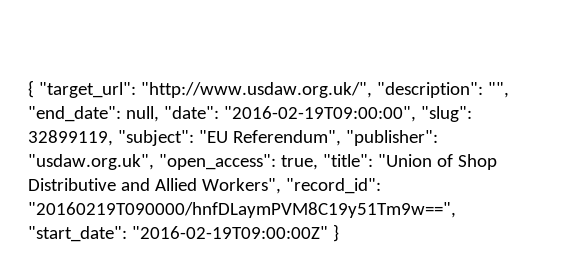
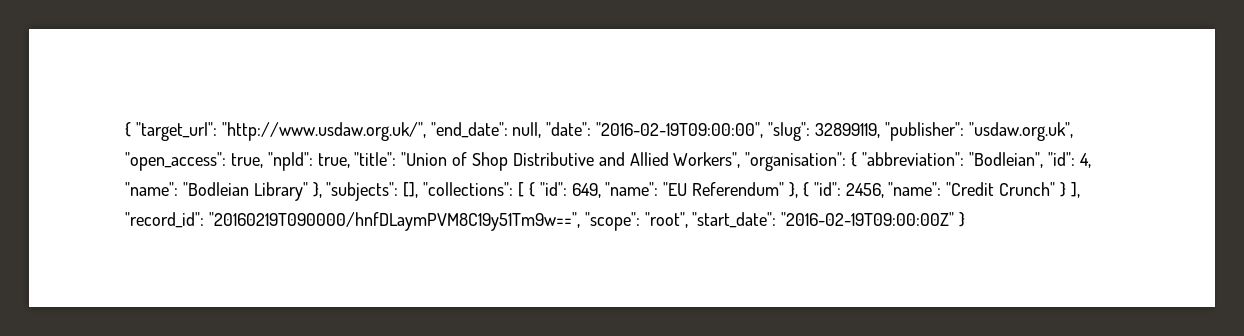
- { "target_url": "http://www.usdaw.org.uk/", "description": "", "end_date": null, "date": "2016-02-19T09:00:00", "slug": 32899119, "subject": "EU Referendum", "publisher": "usdaw.org.uk", "open_access": true, "title": "Union of Shop Distributive and Allied Workers", "record_id": "20160219T090000/hnfDLaymPVM8C19y51Tm9w==", "start_date": "2016-02-19T09:00:00Z" }
+ { "target_url": "http://www.usdaw.org.uk/", "end_date": null, "date": "2016-02-19T09:00:00", "slug": 32899119, "publisher": "usdaw.org.uk", "open_access": true, "npld": true, "title": "Union of Shop Distributive and Allied Workers", "organisation": { "abbreviation": "Bodleian", "id": 4, "name": "Bodleian Library" }, "subjects": [], "collections": [ { "id": 649, "name": "EU Referendum" }, { "id": 2456, "name": "Credit Crunch" } ], "record_id": "20160219T090000/hnfDLaymPVM8C19y51Tm9w==", "scope": "root", "start_date": "2016-02-19T09:00:00Z" }

